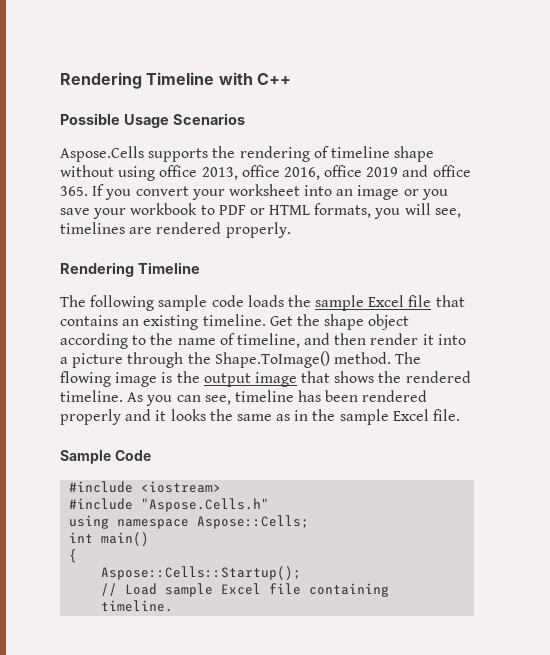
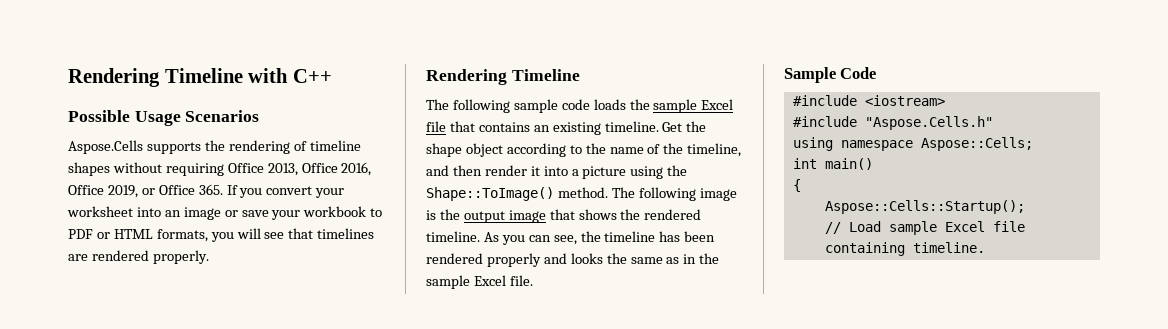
- Aspose.Cells supports the rendering of timeline shape without using office 2013, office 2016, office 2019 and office 365. If you convert your worksheet into an image or you save your workbook to PDF or HTML formats, you will see, timelines are rendered properly.
+ Aspose.Cells supports the rendering of timeline shapes without requiring Office 2013, Office 2016, Office 2019, or Office 365. If you convert your worksheet into an image or save your workbook to PDF or HTML formats, you will see that timelines are rendered properly.
- Get the shape object according to the name of timeline, and then render it into a picture through the Shape.ToImage() method.
+ Get the shape object according to the name of the timeline, and then render it into a picture using the Shape::ToImage() method.
- The flowing image is the output image that shows the rendered timeline.
+ The following image is the output image that shows the rendered timeline.
- As you can see, timeline has been rendered properly and it looks the same as in the sample Excel file.
+ As you can see, the timeline has been rendered properly and looks the same as in the sample Excel file.

